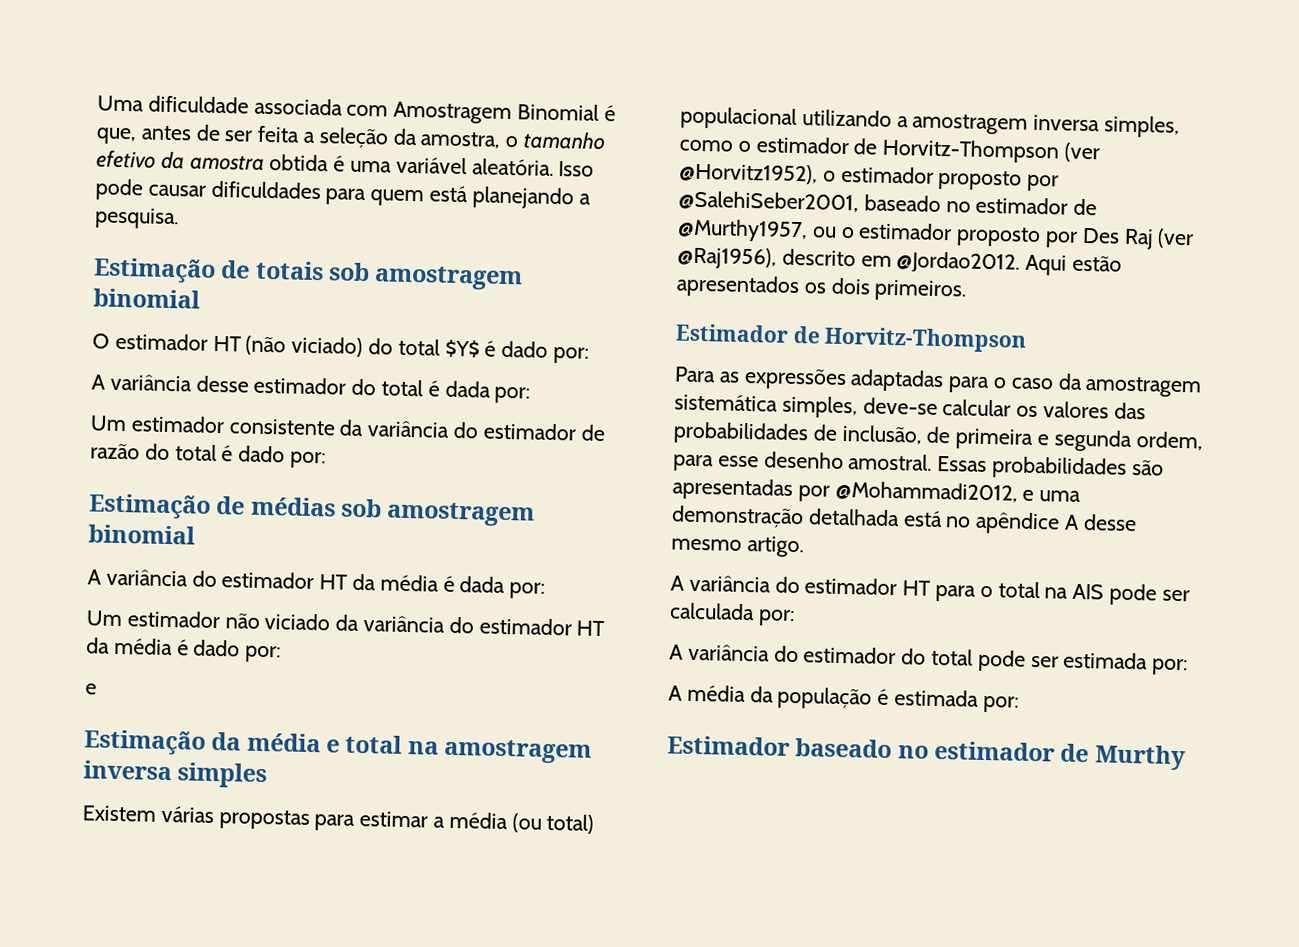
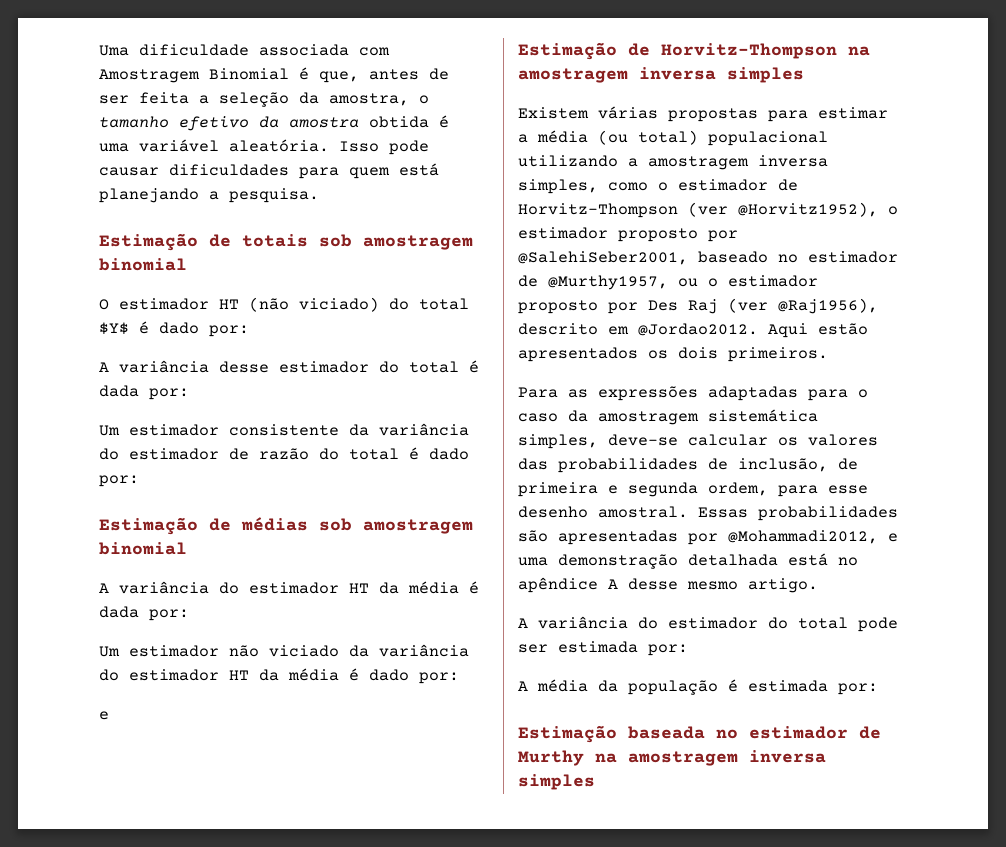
- Estimação da média e total na amostragem inversa simples
+ Estimação de Horvitz-Thompson na amostragem inversa simples
- Estimador de Horvitz-Thompson
- A variância do estimador HT para o total na AIS pode ser calculada por:
- Estimador baseado no estimador de Murthy
+ Estimação baseada no estimador de Murthy na amostragem inversa simples

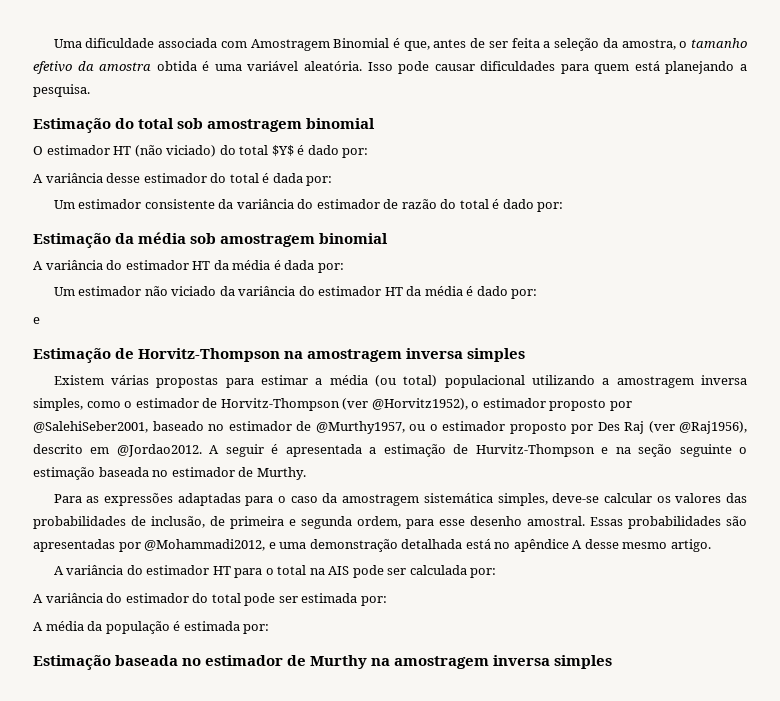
- Estimação de totais sob amostragem binomial
+ Estimação do total sob amostragem binomial
- Estimação de médias sob amostragem binomial
+ Estimação da média sob amostragem binomial
- Aqui estão apresentados os dois primeiros.
+ A seguir é apresentada a estimação de Hurvitz-Thompson e na seção seguinte o estimação baseada no estimador de Murthy.
+ A variância do estimador HT para o total na AIS pode ser calculada por:

